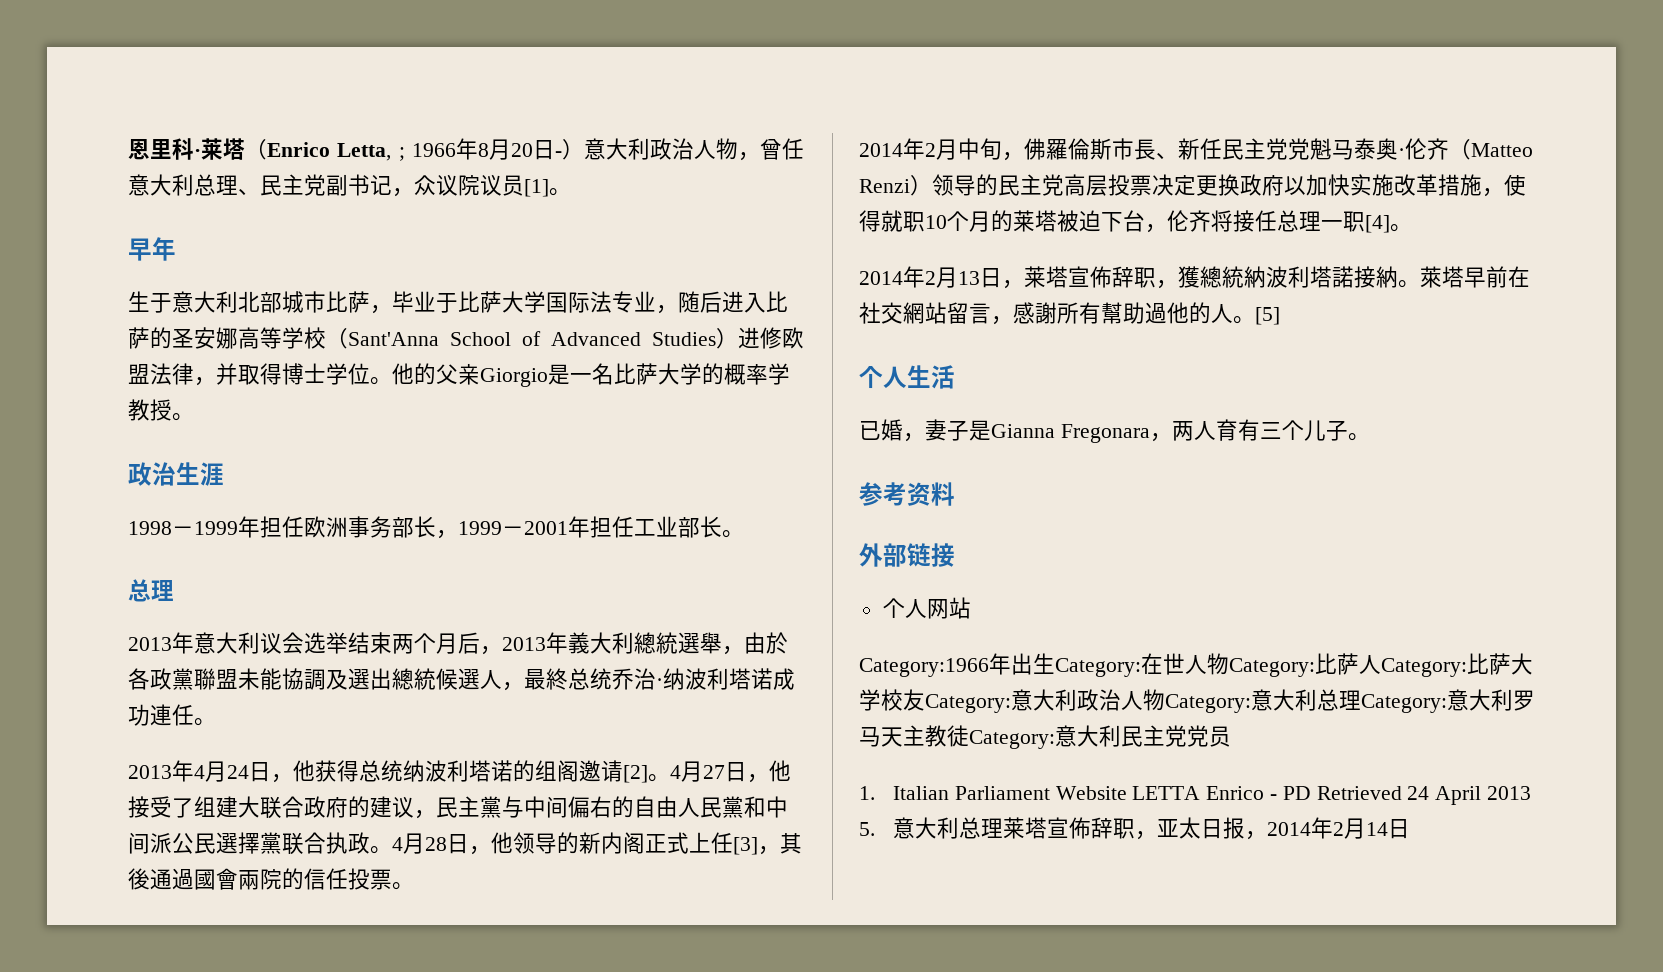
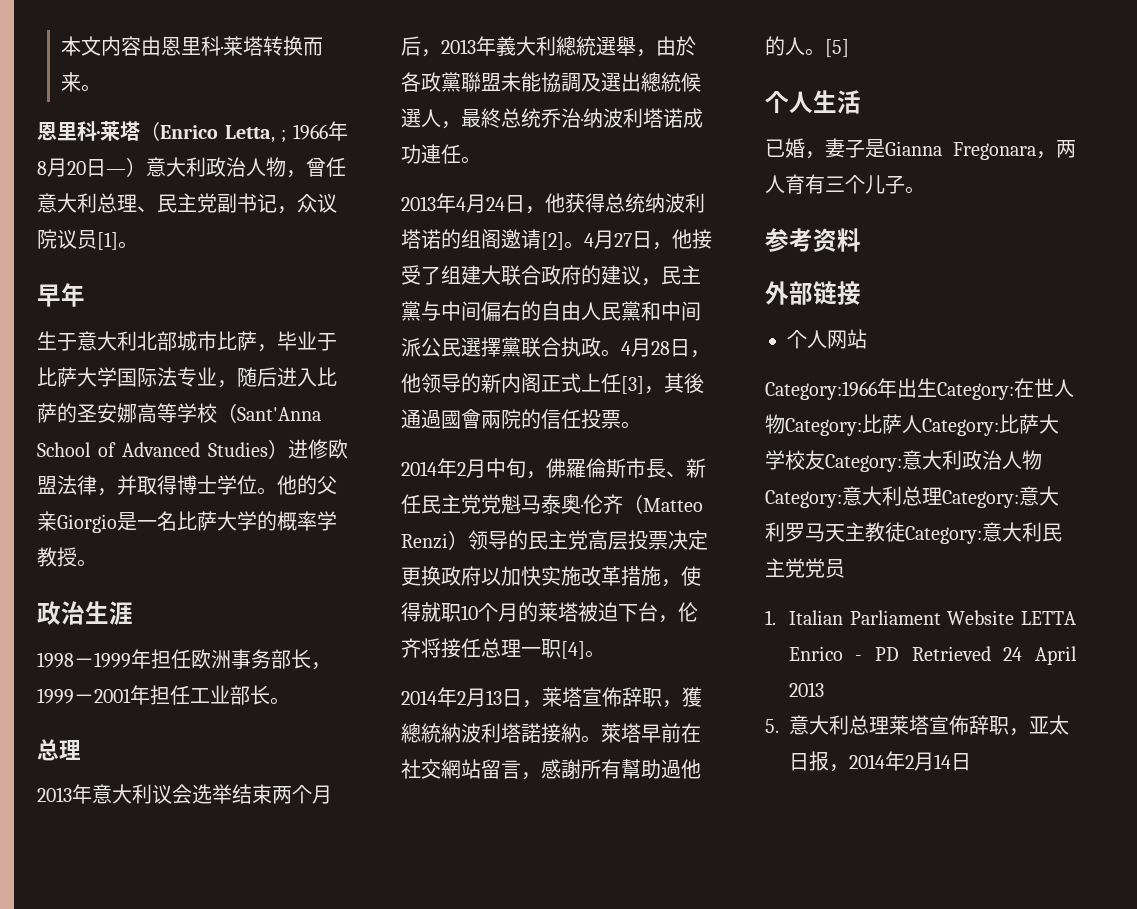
+ 本文内容由恩里科·莱塔转换而来。
- 恩里科·莱塔（Enrico Letta, ; 1966年8月20日-）意大利政治人物，曾任意大利总理、民主党副书记，众议院议员[1]。
+ 恩里科·莱塔（Enrico Letta, ; 1966年8月20日—）意大利政治人物，曾任意大利总理、民主党副书记，众议院议员[1]。

